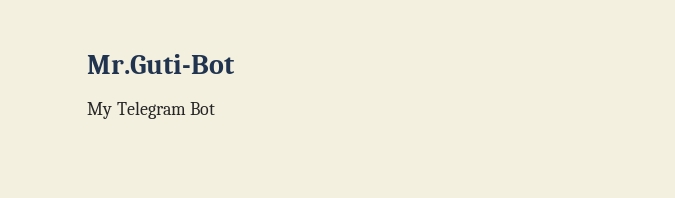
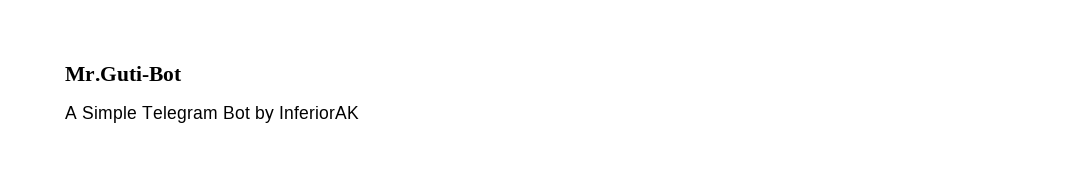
- My Telegram Bot
+ A Simple Telegram Bot by InferiorAK

